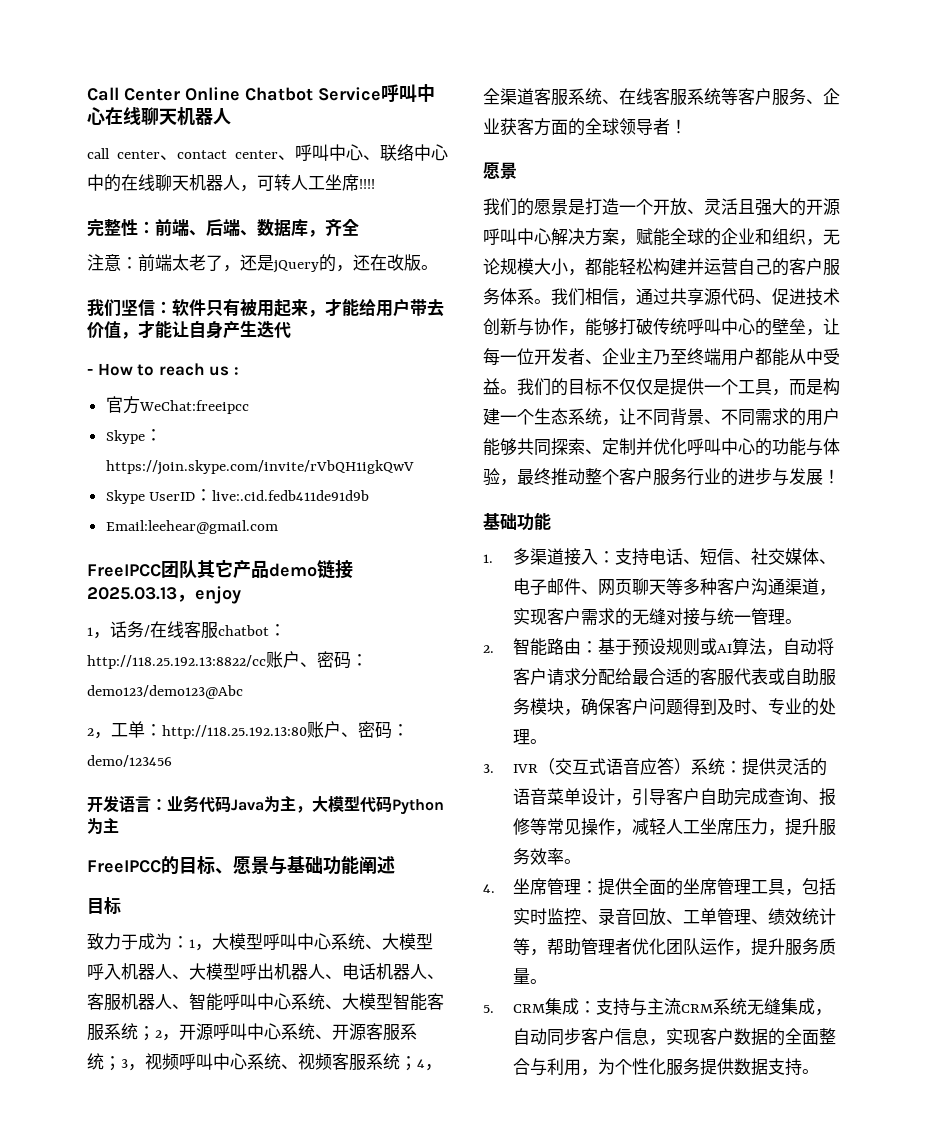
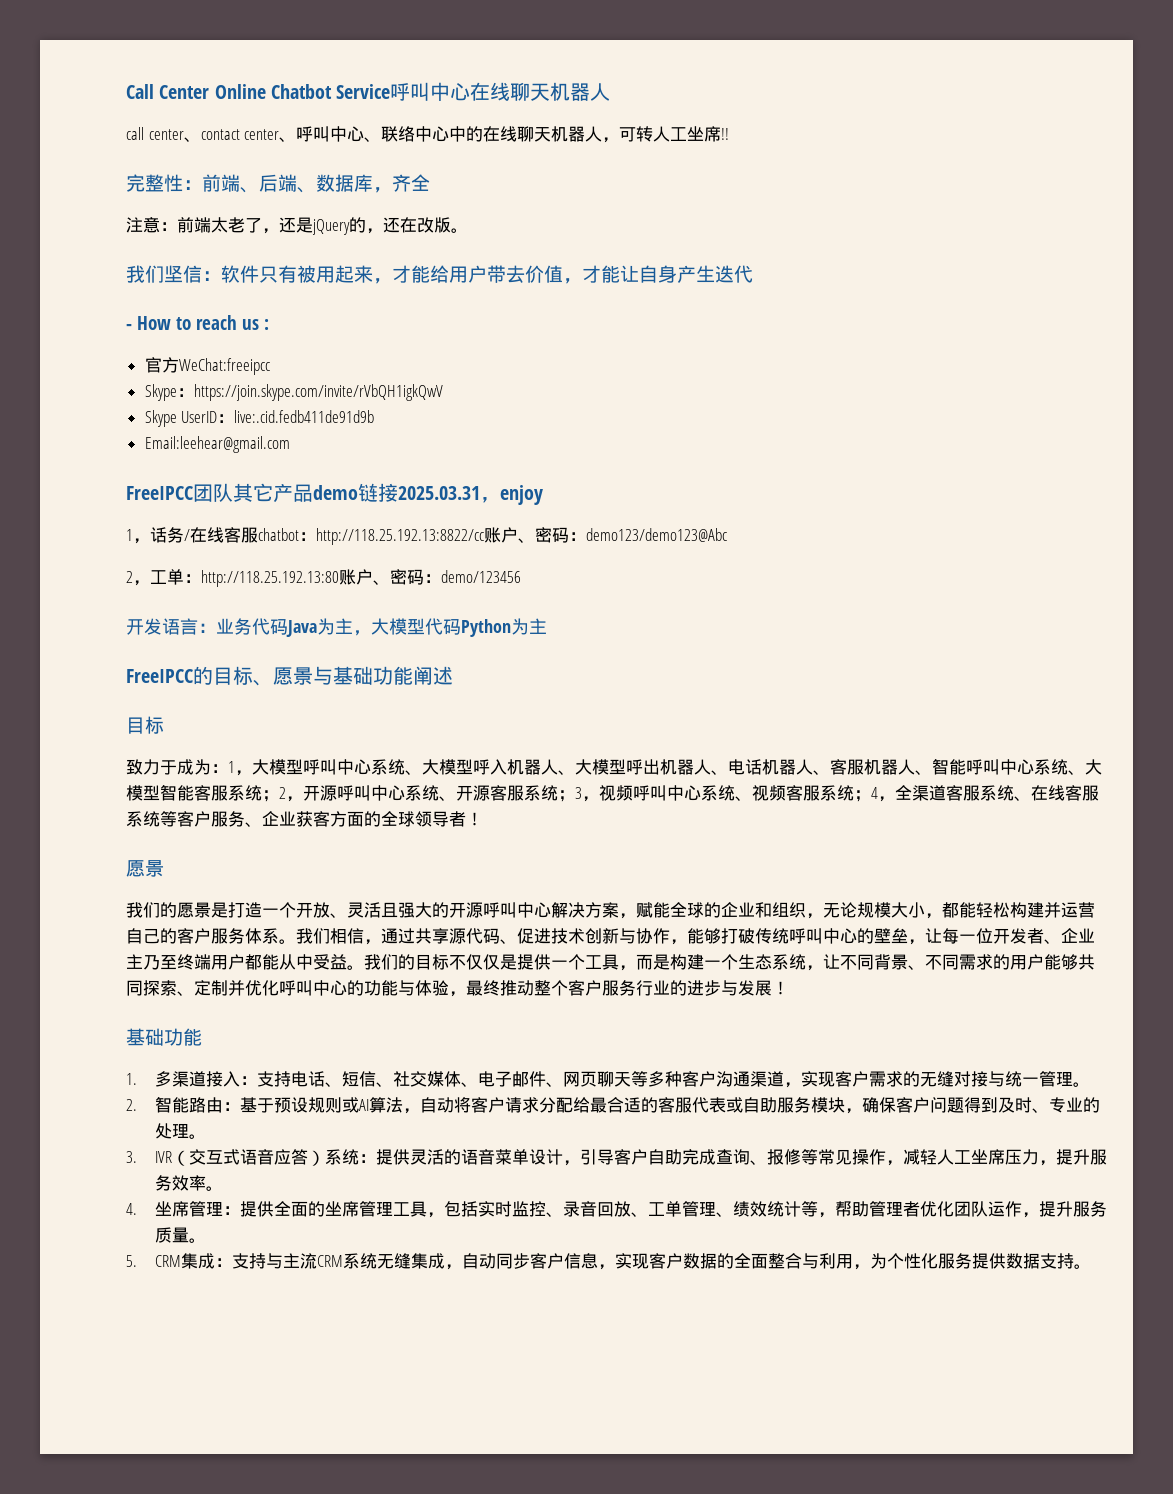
- call center、contact center、呼叫中心、联络中心中的在线聊天机器人，可转人工坐席!!!!
+ call center、contact center、呼叫中心、联络中心中的在线聊天机器人，可转人工坐席!!
- FreeIPCC团队其它产品demo链接2025.03.13，enjoy
+ FreeIPCC团队其它产品demo链接2025.03.31，enjoy

